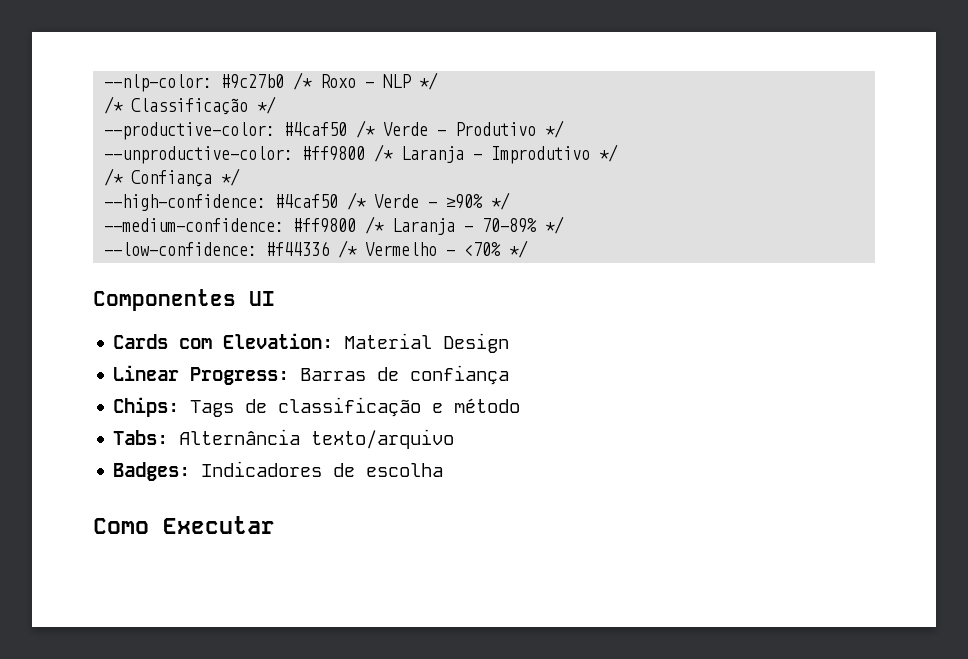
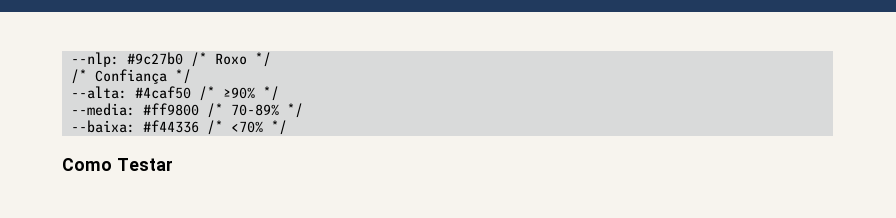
- --nlp-color: #9c27b0 /* Roxo - NLP */
- /* Classificação */
- --productive-color: #4caf50 /* Verde - Produtivo */
- --unproductive-color: #ff9800 /* Laranja - Improdutivo */
+ --nlp: #9c27b0 /* Roxo */
- --high-confidence: #4caf50 /* Verde - ≥90% */
+ --alta: #4caf50 /* ≥90% */
- --medium-confidence: #ff9800 /* Laranja - 70-89% */
+ --media: #ff9800 /* 70-89% */
- --low-confidence: #f44336 /* Vermelho - <70% */
+ --baixa: #f44336 /* <70% */
- Componentes UI
- Cards com Elevation: Material Design
- Linear Progress: Barras de confiança
- Chips: Tags de classificação e método
- Tabs: Alternância texto/arquivo
- Badges: Indicadores de escolha
- Como Executar
+ Como Testar

